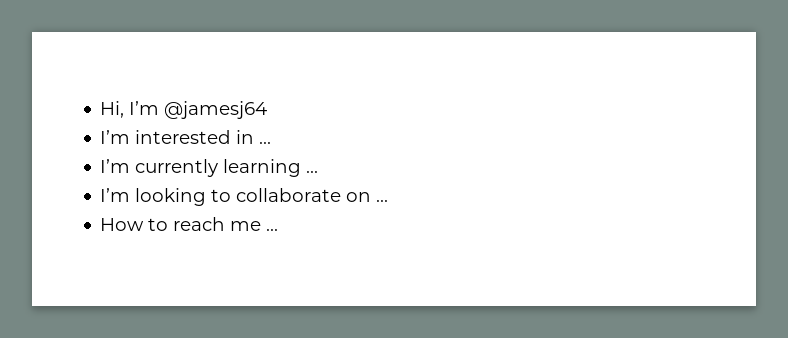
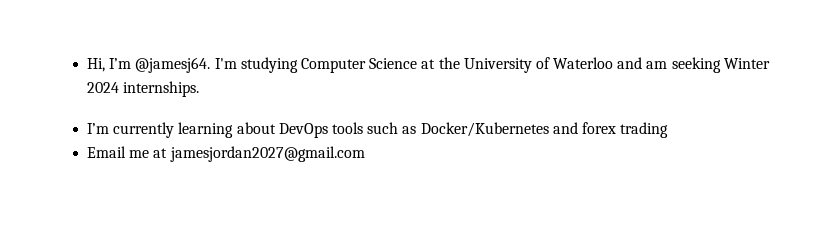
- Hi, I’m @jamesj64
- I’m interested in ...
- I’m currently learning ...
- I’m looking to collaborate on ...
- How to reach me ...
+ Hi, I’m @jamesj64. I'm studying Computer Science at the University of Waterloo and am seeking Winter 2024 internships.
+ I’m currently learning about DevOps tools such as Docker/Kubernetes and forex trading
+ Email me at jamesjordan2027@gmail.com

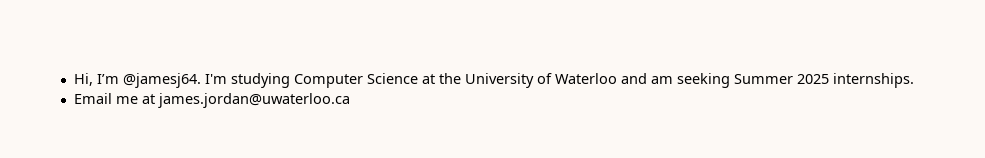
- I'm studying Computer Science at the University of Waterloo and am seeking Winter 2024 internships.
+ I'm studying Computer Science at the University of Waterloo and am seeking Summer 2025 internships.
- I’m currently learning about DevOps tools such as Docker/Kubernetes and forex trading
- Email me at jamesjordan2027@gmail.com
+ Email me at james.jordan@uwaterloo.ca

